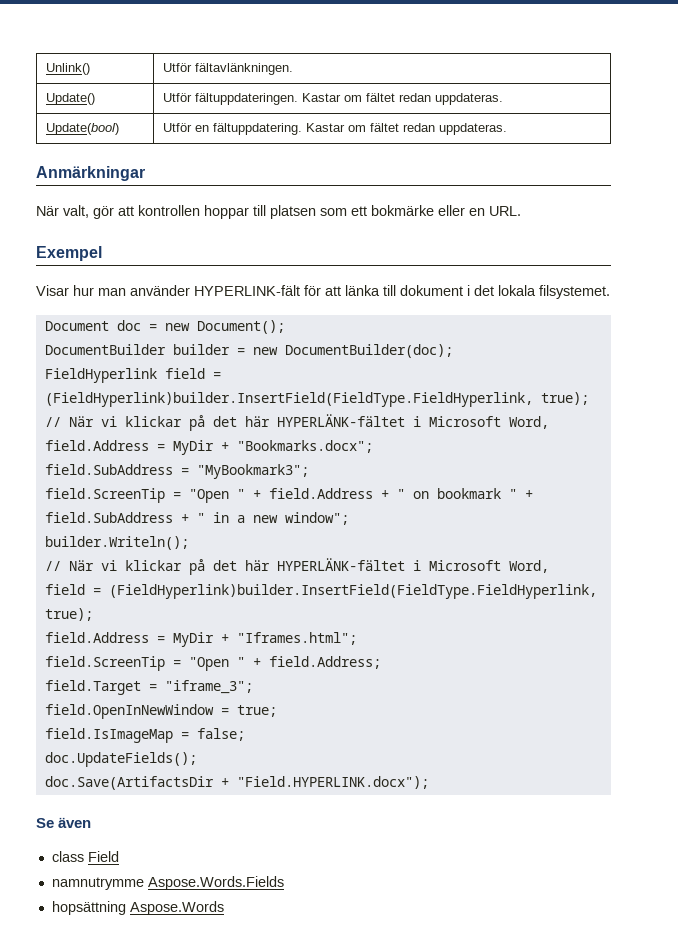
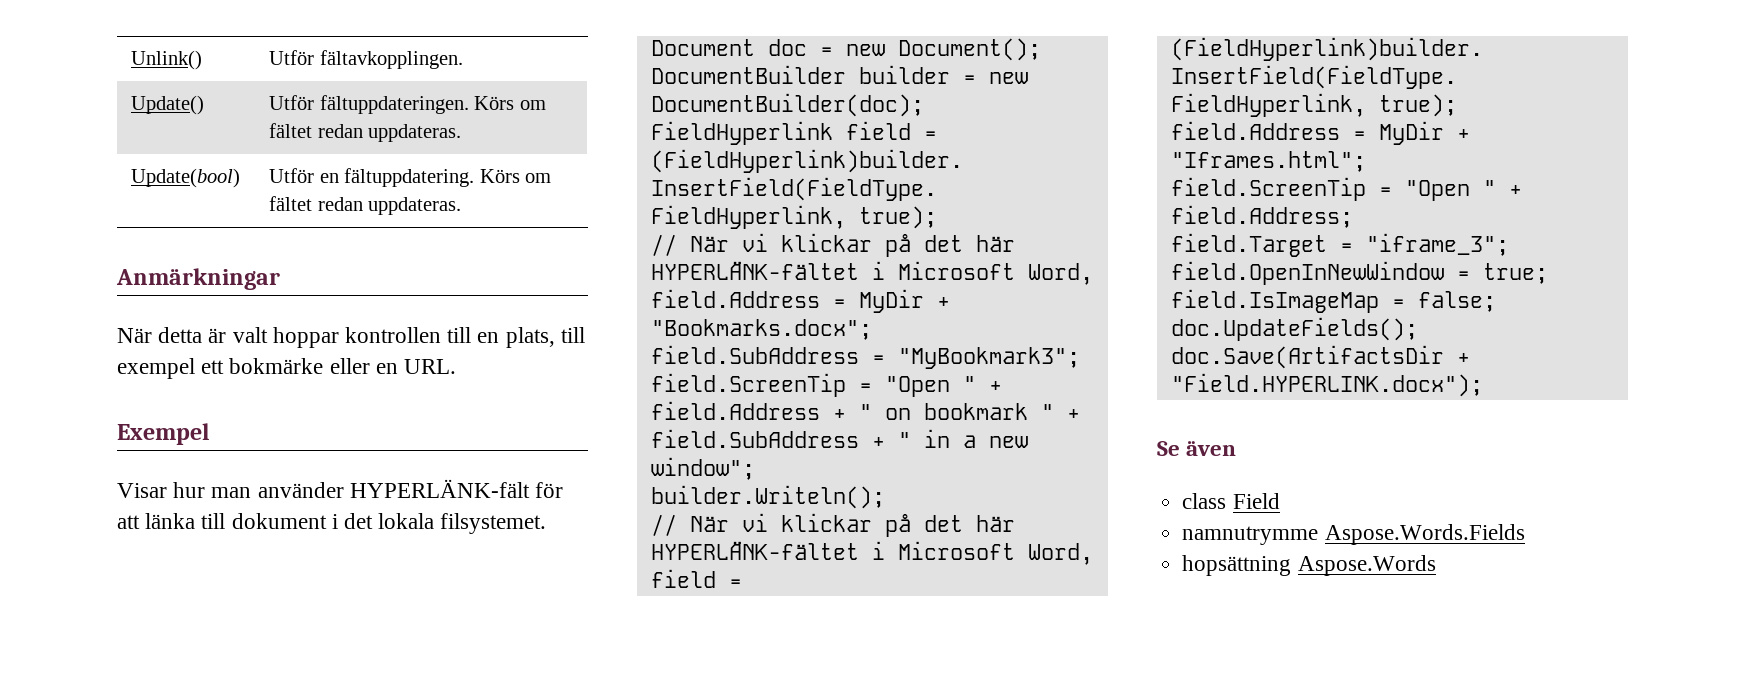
- Unlink() | Utför fältavlänkningen.
+ Unlink() | Utför fältavkopplingen.
- Update() | Utför fältuppdateringen. Kastar om fältet redan uppdateras.
+ Update() | Utför fältuppdateringen. Körs om fältet redan uppdateras.
- Update(bool) | Utför en fältuppdatering. Kastar om fältet redan uppdateras.
+ Update(bool) | Utför en fältuppdatering. Körs om fältet redan uppdateras.
- När valt, gör att kontrollen hoppar till platsen som ett bokmärke eller en URL.
+ När detta är valt hoppar kontrollen till en plats, till exempel ett bokmärke eller en URL.
- Visar hur man använder HYPERLINK-fält för att länka till dokument i det lokala filsystemet.
+ Visar hur man använder HYPERLÄNK-fält för att länka till dokument i det lokala filsystemet.

